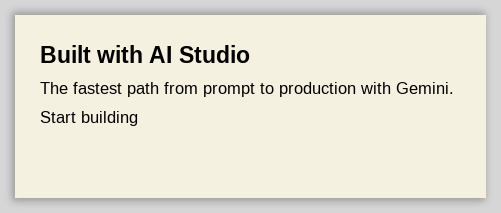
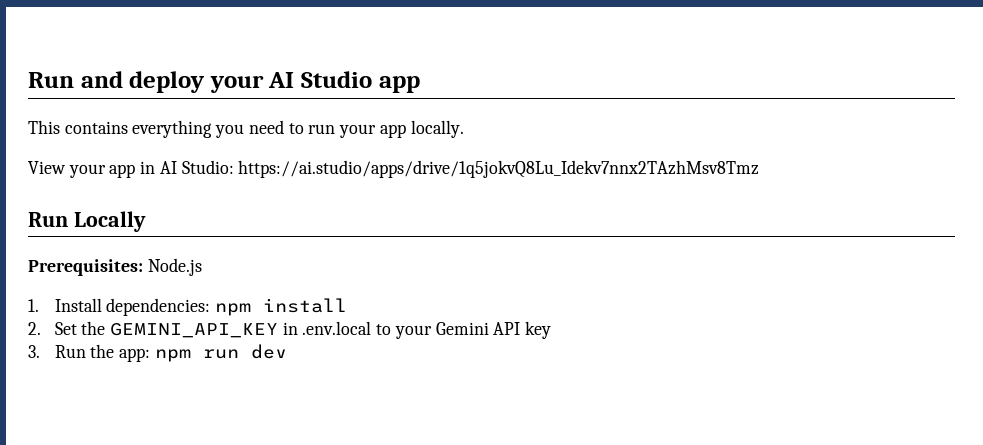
- Built with AI Studio
- The fastest path from prompt to production with Gemini.
- Start building
+ Run and deploy your AI Studio app
+ This contains everything you need to run your app locally.
+ View your app in AI Studio: https://ai.studio/apps/drive/1q5jokvQ8Lu_Idekv7nnx2TAzhMsv8Tmz
+ Run Locally
+ Prerequisites: Node.js
+ 1. Install dependencies: npm install
+ 2. Set the GEMINI_API_KEY in .env.local to your Gemini API key
+ 3. Run the app: npm run dev

